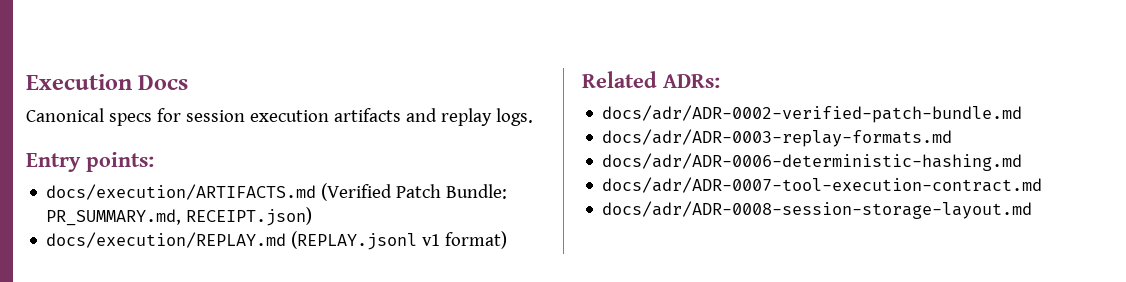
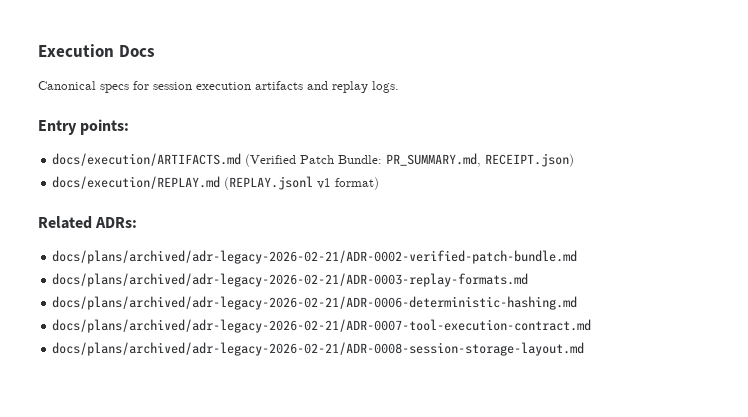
- docs/adr/ADR-0002-verified-patch-bundle.md
- docs/adr/ADR-0003-replay-formats.md
- docs/adr/ADR-0006-deterministic-hashing.md
- docs/adr/ADR-0007-tool-execution-contract.md
- docs/adr/ADR-0008-session-storage-layout.md
+ docs/plans/archived/adr-legacy-2026-02-21/ADR-0002-verified-patch-bundle.md
+ docs/plans/archived/adr-legacy-2026-02-21/ADR-0003-replay-formats.md
+ docs/plans/archived/adr-legacy-2026-02-21/ADR-0006-deterministic-hashing.md
+ docs/plans/archived/adr-legacy-2026-02-21/ADR-0007-tool-execution-contract.md
+ docs/plans/archived/adr-legacy-2026-02-21/ADR-0008-session-storage-layout.md

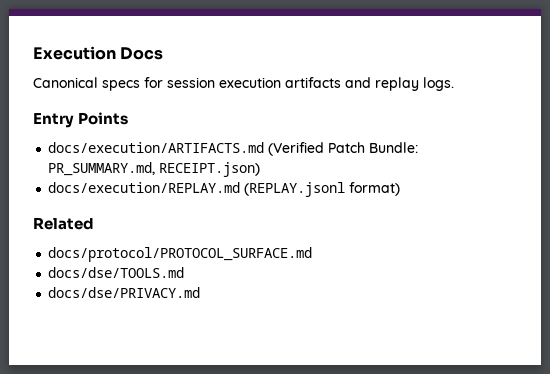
- Entry points:
+ Entry Points
- docs/execution/REPLAY.md (REPLAY.jsonl v1 format)
+ docs/execution/REPLAY.md (REPLAY.jsonl format)
- Related ADRs:
- docs/plans/archived/adr-legacy-2026-02-21/ADR-0002-verified-patch-bundle.md
- docs/plans/archived/adr-legacy-2026-02-21/ADR-0003-replay-formats.md
- docs/plans/archived/adr-legacy-2026-02-21/ADR-0006-deterministic-hashing.md
- docs/plans/archived/adr-legacy-2026-02-21/ADR-0007-tool-execution-contract.md
- docs/plans/archived/adr-legacy-2026-02-21/ADR-0008-session-storage-layout.md
+ Related
+ docs/protocol/PROTOCOL_SURFACE.md
+ docs/dse/TOOLS.md
+ docs/dse/PRIVACY.md

